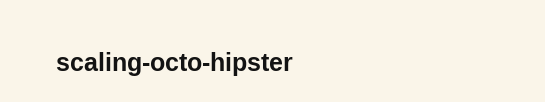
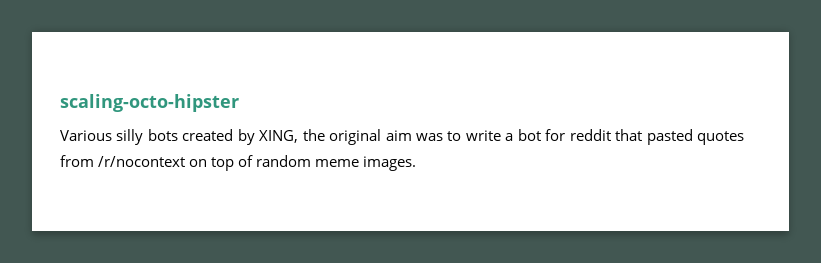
+ Various silly bots created by XING, the original aim was to write a bot for reddit that pasted quotes from /r/nocontext on top of random meme images.

